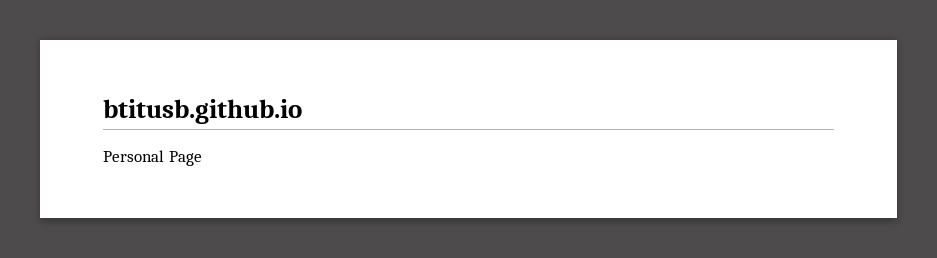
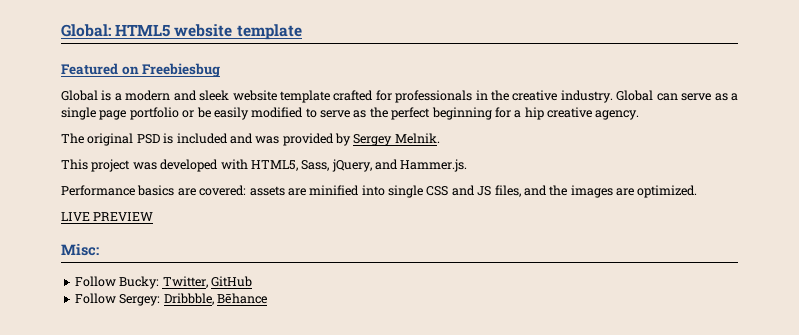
- btitusb.github.io
- Personal Page
+ Global: HTML5 website template
+ Featured on Freebiesbug
+ Global is a modern and sleek website template crafted for professionals in the creative industry. Global can serve as a single page portfolio or be easily modified to serve as the perfect beginning for a hip creative agency.
+ The original PSD is included and was provided by Sergey Melnik.
+ This project was developed with HTML5, Sass, jQuery, and Hammer.js.
+ Performance basics are covered: assets are minified into single CSS and JS files, and the images are optimized.
+ LIVE PREVIEW
+ Misc:
+ Follow Bucky: Twitter, GitHub
+ Follow Sergey: Dribbble, Bēhance

